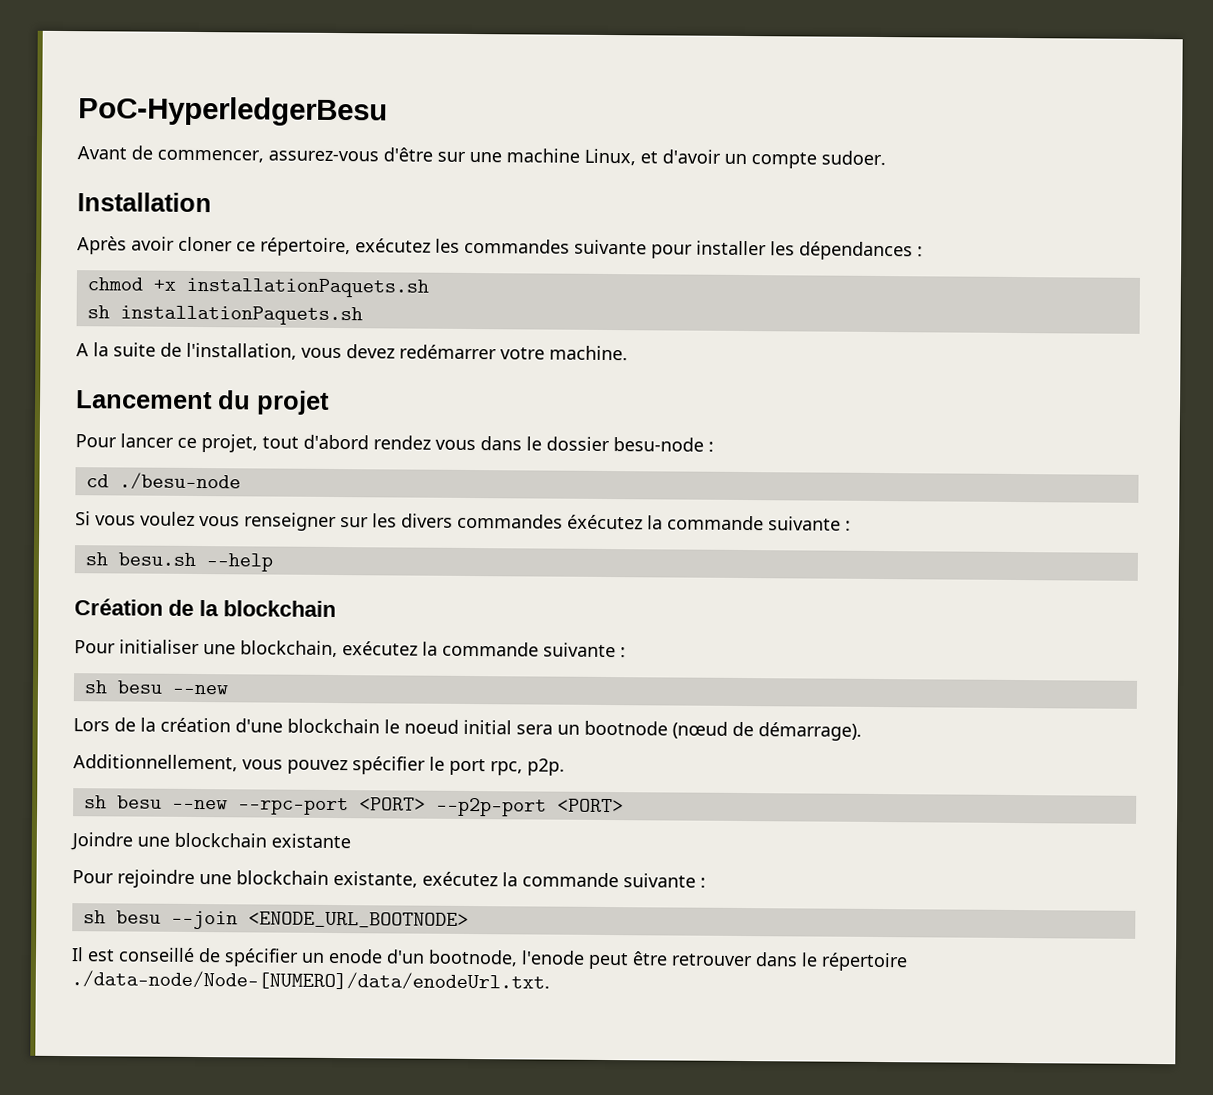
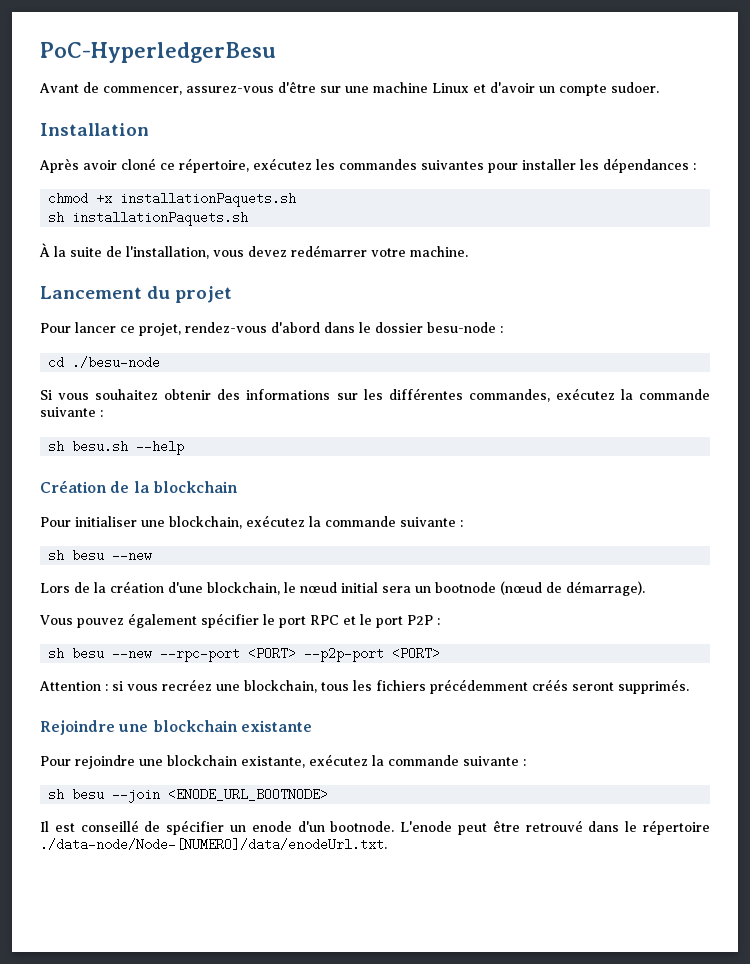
- Avant de commencer, assurez-vous d'être sur une machine Linux, et d'avoir un compte sudoer.
+ Avant de commencer, assurez-vous d'être sur une machine Linux et d'avoir un compte sudoer.
- Après avoir cloner ce répertoire, exécutez les commandes suivante pour installer les dépendances :
+ Après avoir cloné ce répertoire, exécutez les commandes suivantes pour installer les dépendances :
- A la suite de l'installation, vous devez redémarrer votre machine.
+ À la suite de l'installation, vous devez redémarrer votre machine.
- Pour lancer ce projet, tout d'abord rendez vous dans le dossier besu-node :
+ Pour lancer ce projet, rendez-vous d'abord dans le dossier besu-node :
- Si vous voulez vous renseigner sur les divers commandes éxécutez la commande suivante :
+ Si vous souhaitez obtenir des informations sur les différentes commandes, exécutez la commande suivante :
- Lors de la création d'une blockchain le noeud initial sera un bootnode (nœud de démarrage).
+ Lors de la création d'une blockchain, le nœud initial sera un bootnode (nœud de démarrage).
- Additionnellement, vous pouvez spécifier le port rpc, p2p.
+ Vous pouvez également spécifier le port RPC et le port P2P :
- Joindre une blockchain existante
+ Attention : si vous recréez une blockchain, tous les fichiers précédemment créés seront supprimés.
+ Rejoindre une blockchain existante
- Il est conseillé de spécifier un enode d'un bootnode, l'enode peut être retrouver dans le répertoire ./data-node/Node-[NUMERO]/data/enodeUrl.txt.
+ Il est conseillé de spécifier un enode d'un bootnode. L'enode peut être retrouvé dans le répertoire ./data-node/Node-[NUMERO]/data/enodeUrl.txt.

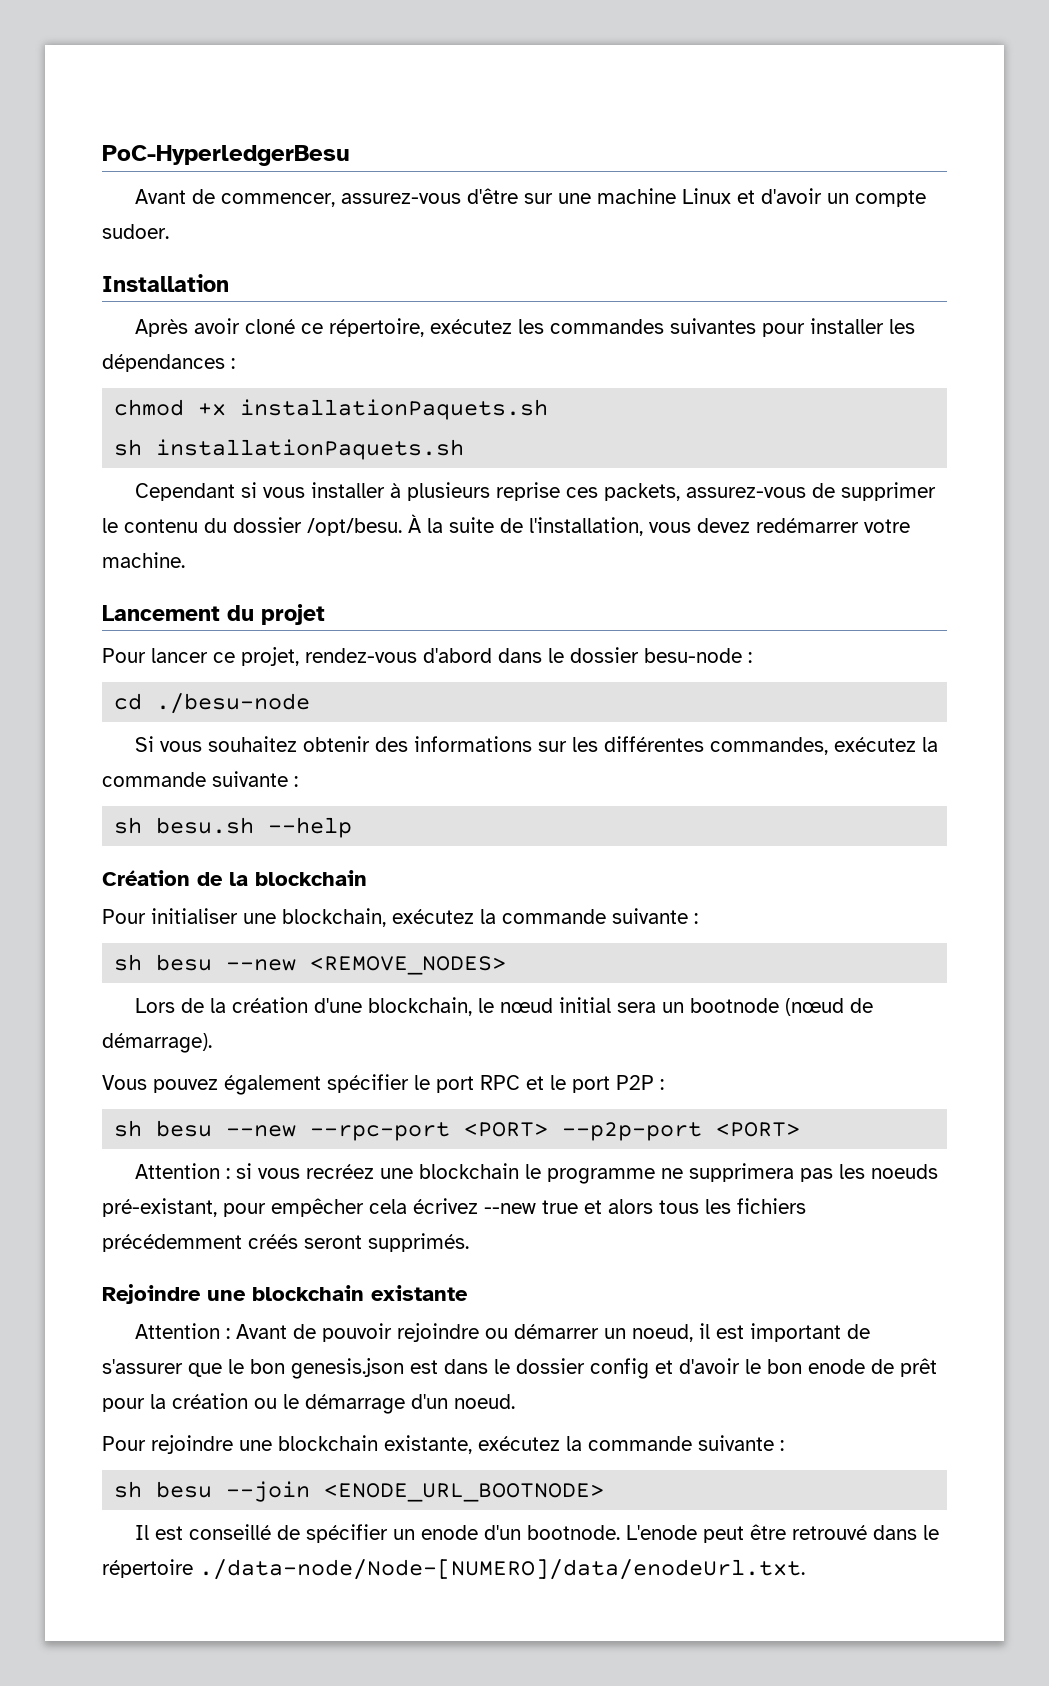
+ Cependant si vous installer à plusieurs reprise ces packets, assurez-vous de supprimer le contenu du dossier /opt/besu.
  Pour initialiser une blockchain, exécutez la commande suivante :
- sh besu --new
+ sh besu --new <REMOVE_NODES>
- Attention : si vous recréez une blockchain, tous les fichiers précédemment créés seront supprimés.
+ Attention : si vous recréez une blockchain le programme ne supprimera pas les noeuds pré-existant, pour empêcher cela écrivez --new true et alors tous les fichiers précédemment créés seront supprimés.
+ Attention : Avant de pouvoir rejoindre ou démarrer un noeud, il est important de s'assurer que le bon genesis.json est dans le dossier config et d'avoir le bon enode de prêt pour la création ou le démarrage d'un noeud.

